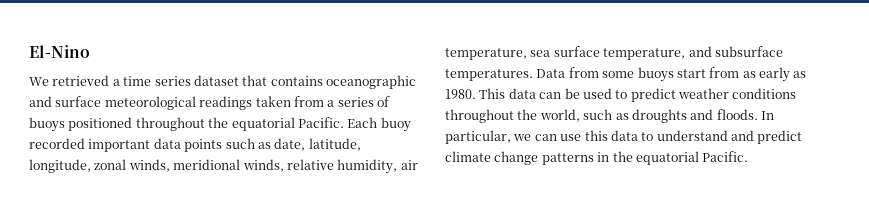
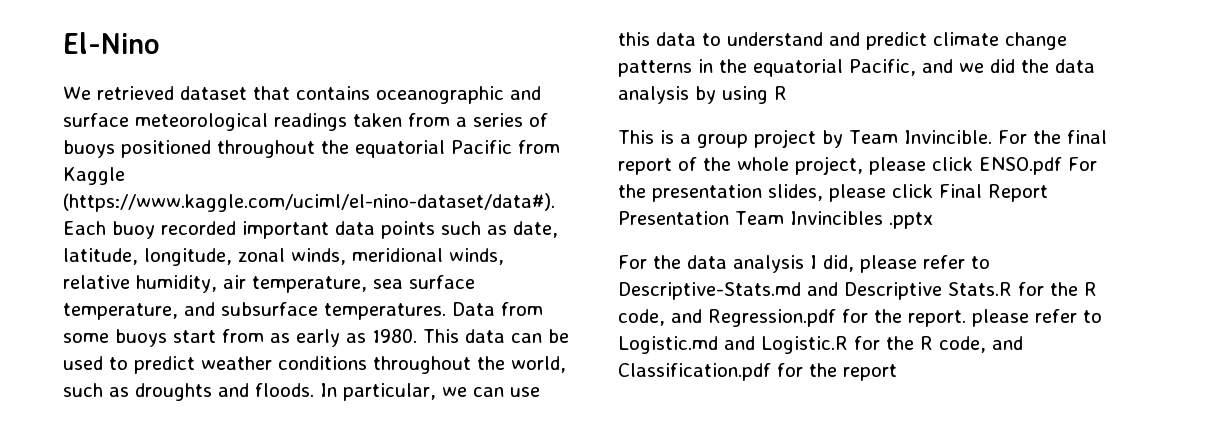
- We retrieved a time series dataset that contains oceanographic and surface meteorological readings taken from a series of buoys positioned throughout the equatorial Pacific. Each buoy recorded important data points such as date, latitude, longitude, zonal winds, meridional winds, relative humidity, air temperature, sea surface temperature, and subsurface temperatures.
+ We retrieved dataset that contains oceanographic and surface meteorological readings taken from a series of buoys positioned throughout the equatorial Pacific from Kaggle (https://www.kaggle.com/uciml/el-nino-dataset/data#). Each buoy recorded important data points such as date, latitude, longitude, zonal winds, meridional winds, relative humidity, air temperature, sea surface temperature, and subsurface temperatures.
- In particular, we can use this data to understand and predict climate change patterns in the equatorial Pacific.
+ In particular, we can use this data to understand and predict climate change patterns in the equatorial Pacific, and we did the data analysis by using R
+ This is a group project by Team Invincible. For the final report of the whole project, please click ENSO.pdf For the presentation slides, please click Final Report Presentation Team Invincibles .pptx
+ For the data analysis I did, please refer to Descriptive-Stats.md and Descriptive Stats.R for the R code, and Regression.pdf for the report. please refer to Logistic.md and Logistic.R for the R code, and Classification.pdf for the report

